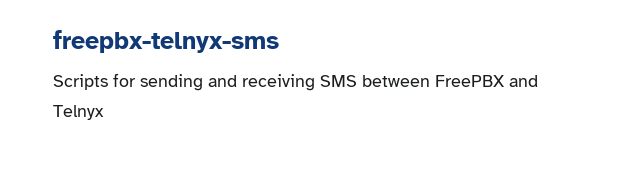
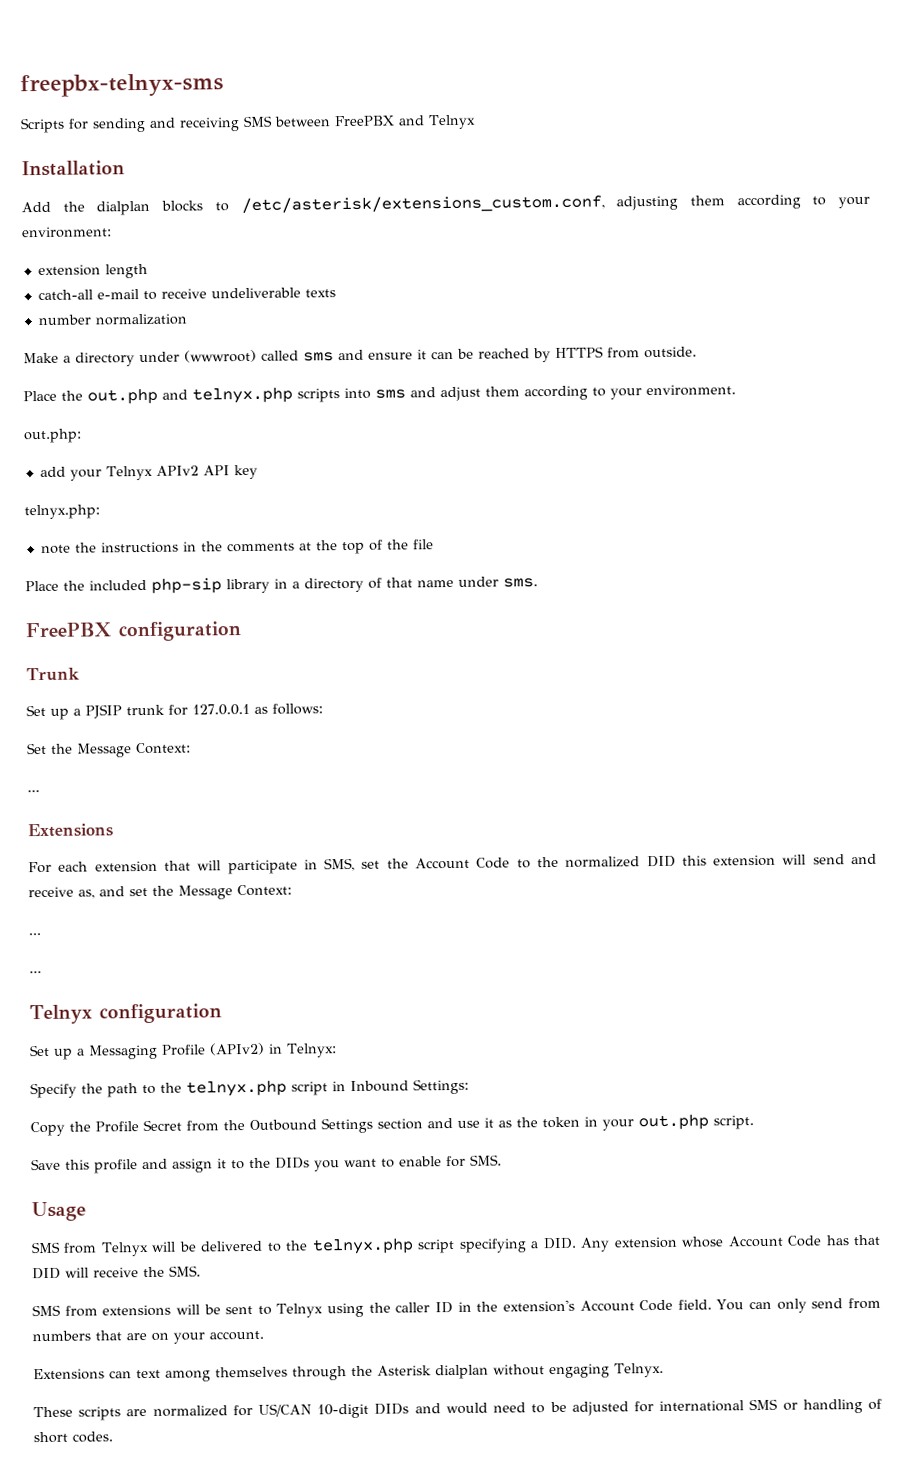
+ Installation
+ Add the dialplan blocks to /etc/asterisk/extensions_custom.conf, adjusting them according to your environment:
+ extension length
+ catch-all e-mail to receive undeliverable texts
+ number normalization
+ Make a directory under (wwwroot) called sms and ensure it can be reached by HTTPS from outside.
+ Place the out.php and telnyx.php scripts into sms and adjust them according to your environment.
+ out.php:
+ add your Telnyx APIv2 API key
+ telnyx.php:
+ note the instructions in the comments at the top of the file
+ Place the included php-sip library in a directory of that name under sms.
+ FreePBX configuration
+ Trunk
+ Set up a PJSIP trunk for 127.0.0.1 as follows:
+ Set the Message Context:
+ ...
+ Extensions
+ For each extension that will participate in SMS, set the Account Code to the normalized DID this extension will send and receive as, and set the Message Context:
+ ...
+ ...
+ Telnyx configuration
+ Set up a Messaging Profile (APIv2) in Telnyx:
+ Specify the path to the telnyx.php script in Inbound Settings:
+ Copy the Profile Secret from the Outbound Settings section and use it as the token in your out.php script.
+ Save this profile and assign it to the DIDs you want to enable for SMS.
+ Usage
+ SMS from Telnyx will be delivered to the telnyx.php script specifying a DID. Any extension whose Account Code has that DID will receive the SMS.
+ SMS from extensions will be sent to Telnyx using the caller ID in the extension's Account Code field. You can only send from numbers that are on your account.
+ Extensions can text among themselves through the Asterisk dialplan without engaging Telnyx.
+ These scripts are normalized for US/CAN 10-digit DIDs and would need to be adjusted for international SMS or handling of short codes.

